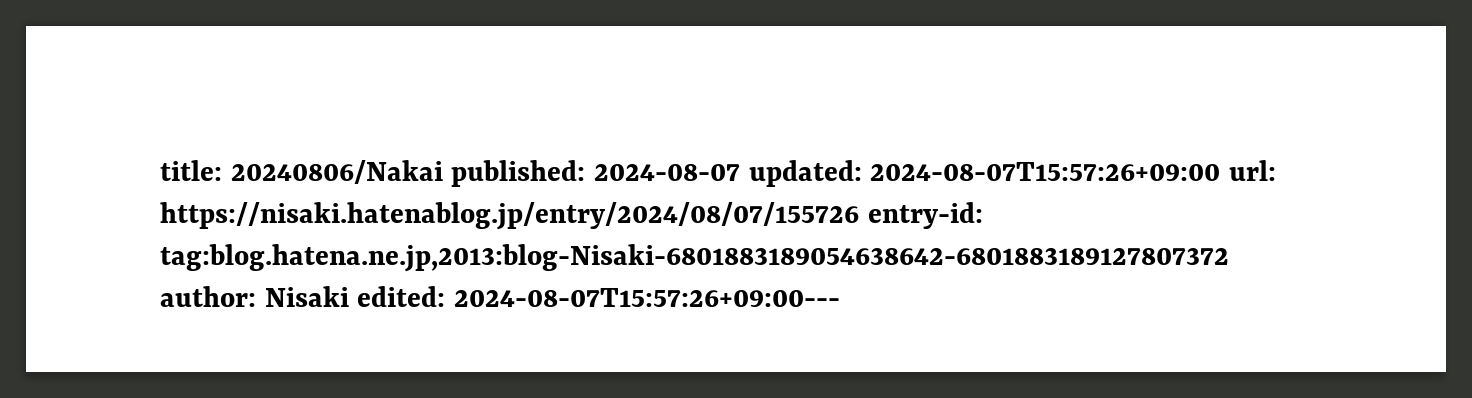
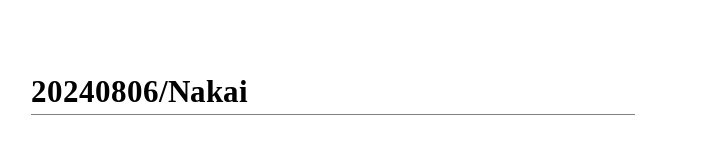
- title: 20240806/Nakai published: 2024-08-07 updated: 2024-08-07T15:57:26+09:00 url: https://nisaki.hatenablog.jp/entry/2024/08/07/155726 entry-id: tag:blog.hatena.ne.jp,2013:blog-Nisaki-6801883189054638642-6801883189127807372 author: Nisaki edited: 2024-08-07T15:57:26+09:00---
+ 20240806/Nakai

